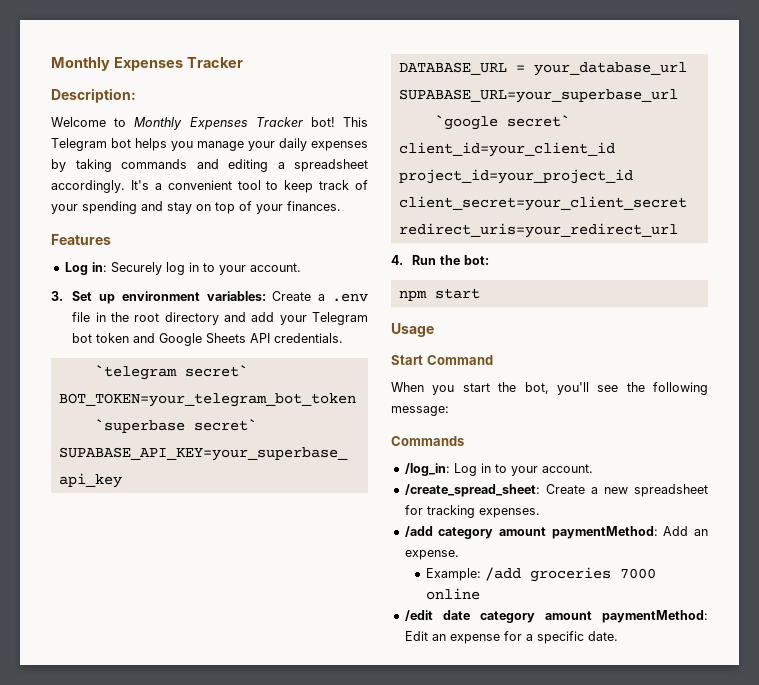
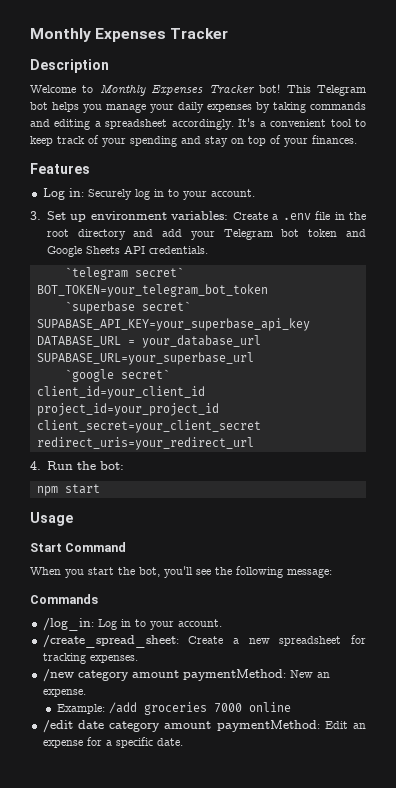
- Description:
+ Description
- /add category amount paymentMethod: Add an expense.
+ /new category amount paymentMethod: New an expense.

